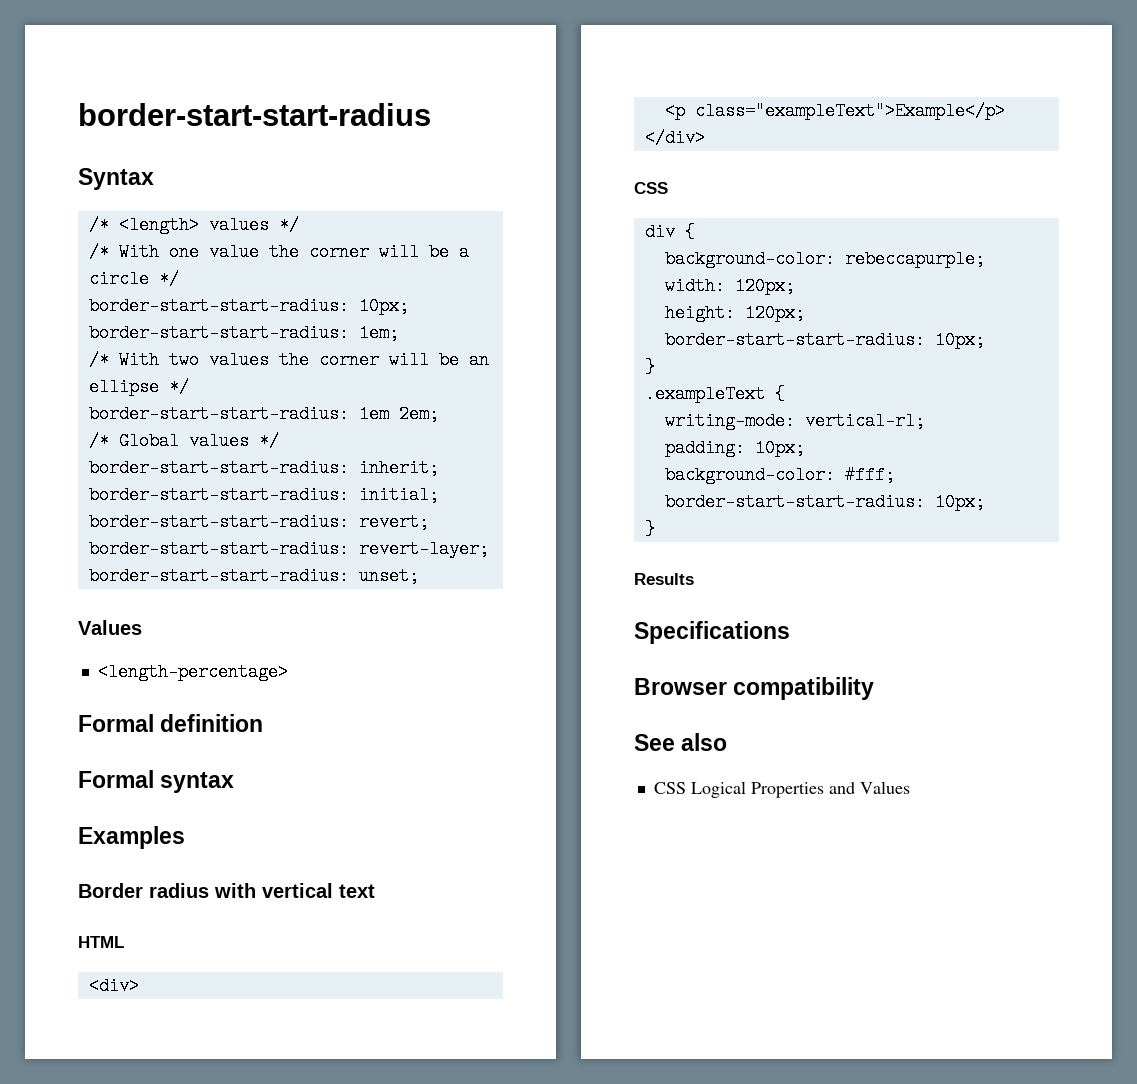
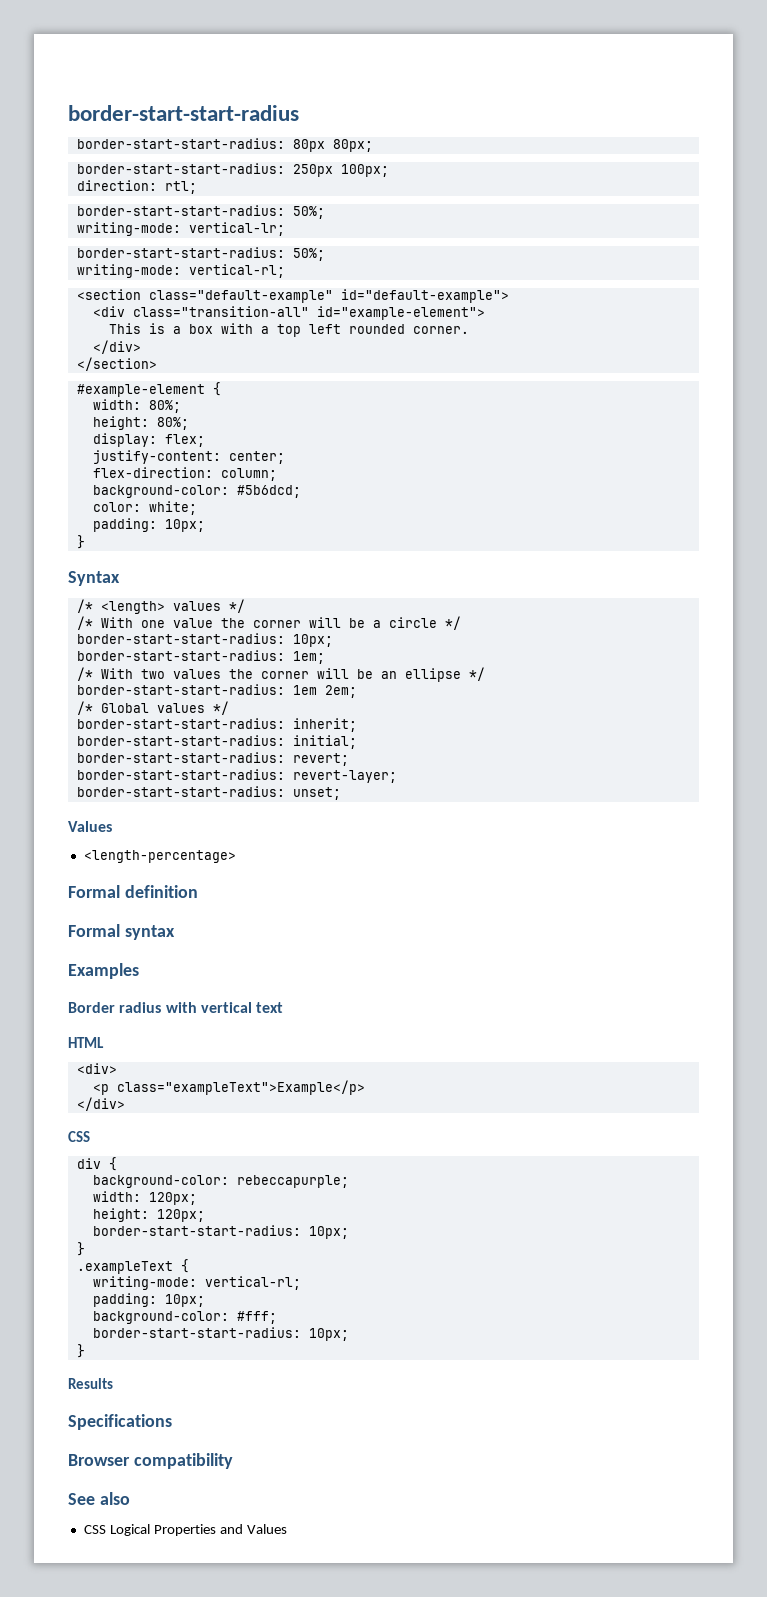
+ border-start-start-radius: 80px 80px;
+ border-start-start-radius: 250px 100px;
+ direction: rtl;
+ border-start-start-radius: 50%;
+ writing-mode: vertical-lr;
+ border-start-start-radius: 50%;
+ writing-mode: vertical-rl;
+ <section class="default-example" id="default-example">
+ <div class="transition-all" id="example-element">
+ This is a box with a top left rounded corner.
+ </div>
+ </section>
+ #example-element {
+ width: 80%;
+ height: 80%;
+ display: flex;
+ justify-content: center;
+ flex-direction: column;
+ background-color: #5b6dcd;
+ color: white;
+ padding: 10px;
+ }

